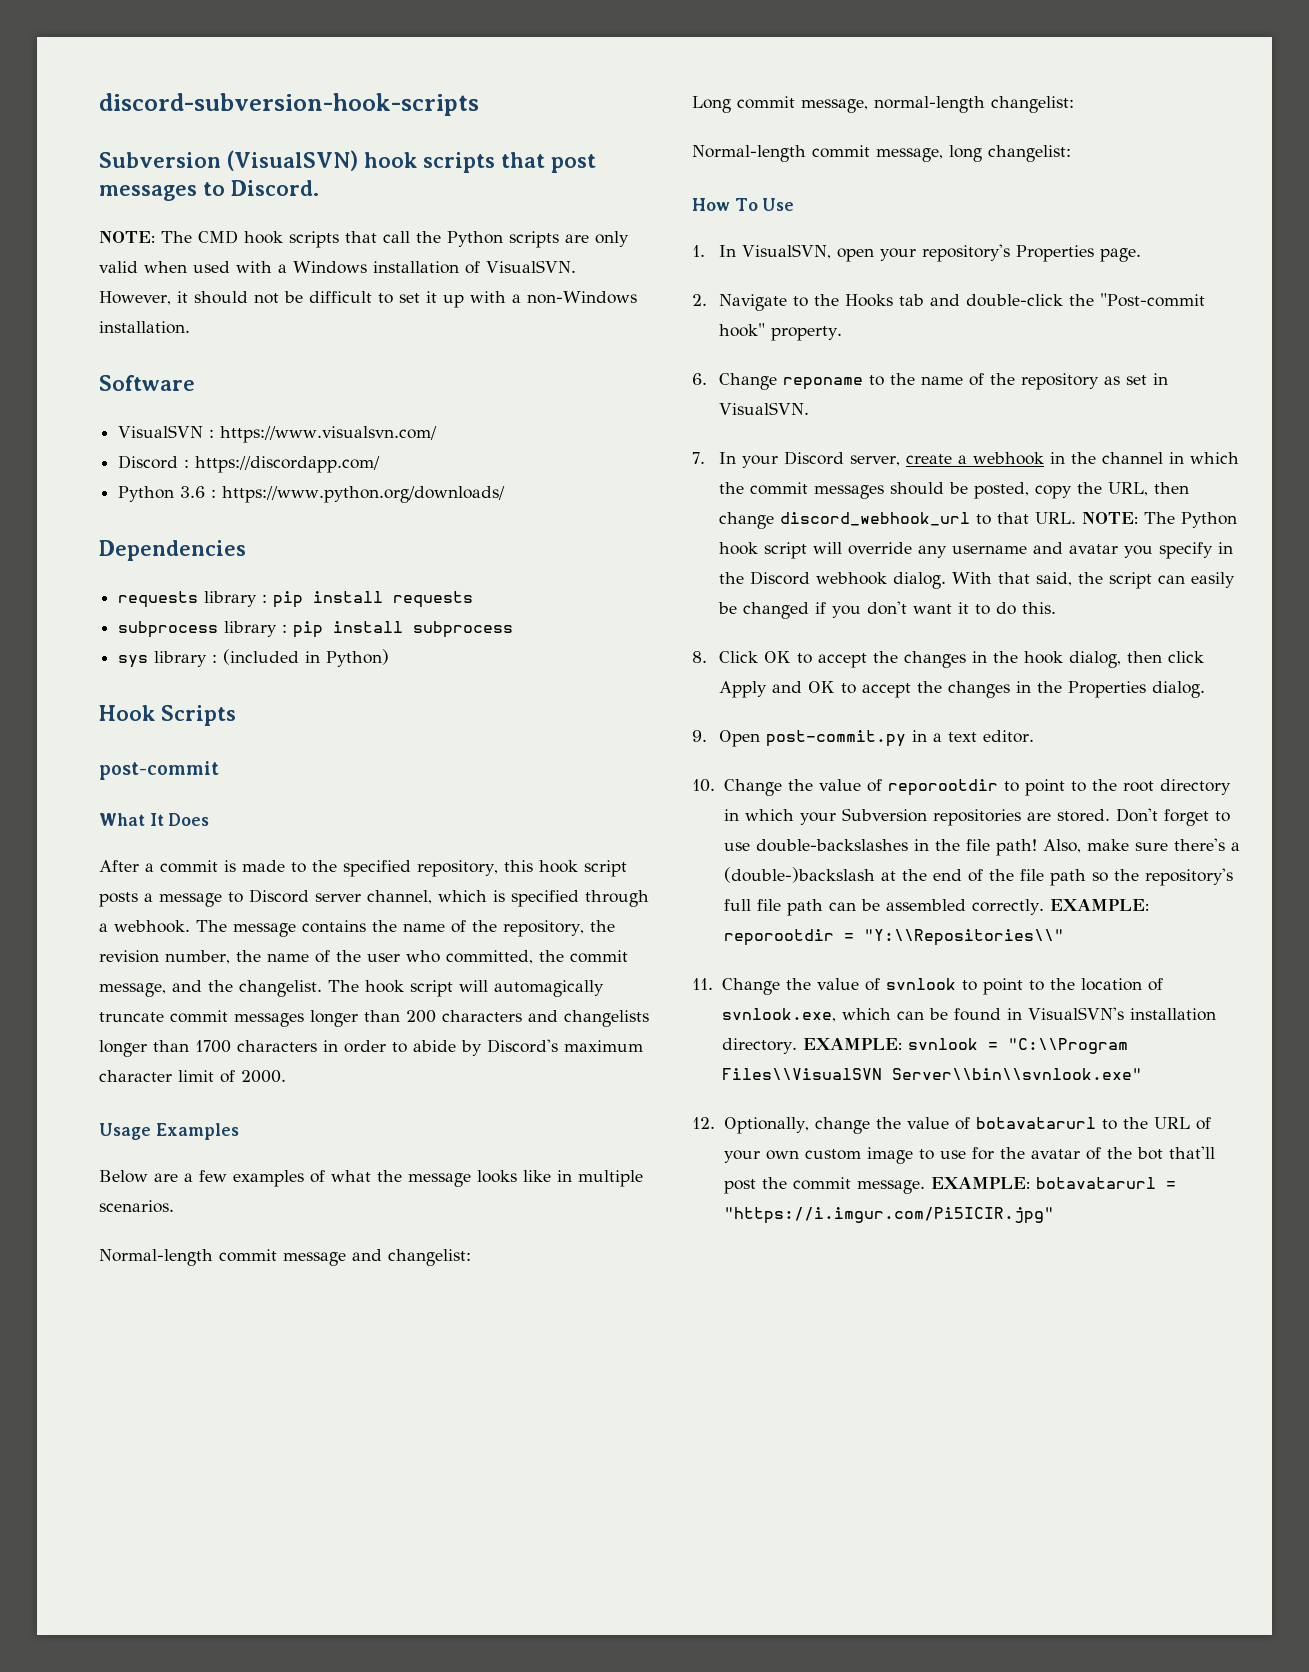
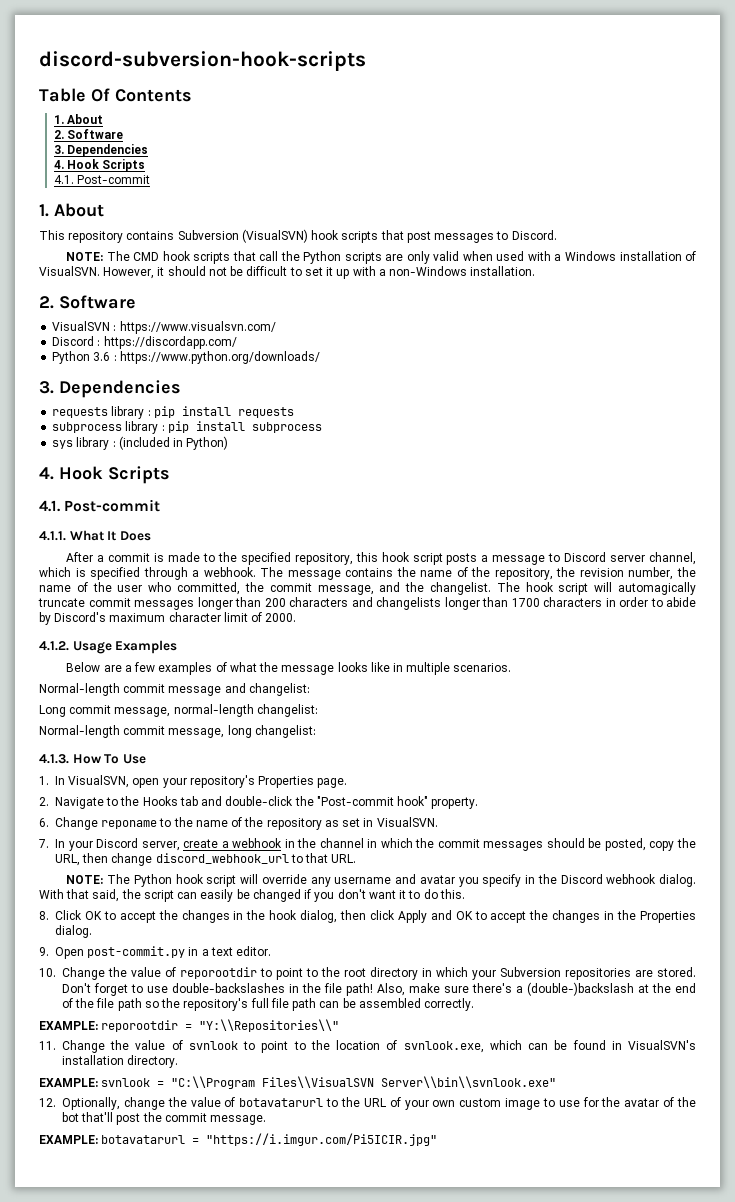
- Subversion (VisualSVN) hook scripts that post messages to Discord.
+ Table Of Contents
+ 1. About
+ 2. Software
+ 3. Dependencies
+ 4. Hook Scripts
+ 4.1. Post-commit
+ 1. About
+ This repository contains Subversion (VisualSVN) hook scripts that post messages to Discord.
  However, it should not be difficult to set it up with a non-Windows installation.
- Software
+ 2. Software
  Python 3.6 : https://www.python.org/downloads/
- Dependencies
+ 3. Dependencies
  sys library : (included in Python)
- Hook Scripts
- post-commit
- What It Does
+ 4. Hook Scripts
+ 4.1. Post-commit
+ 4.1.1. What It Does
- Usage Examples
+ 4.1.2. Usage Examples
- How To Use
+ 4.1.3. How To Use
- 7. In your Discord server, create a webhook in the channel in which the commit messages should be posted, copy the URL, then change discord_webhook_url to that URL. NOTE: The Python hook script will override any username and avatar you specify in the Discord webhook dialog.
+ 7. In your Discord server, create a webhook in the channel in which the commit messages should be posted, copy the URL, then change discord_webhook_url to that URL.
+ NOTE: The Python hook script will override any username and avatar you specify in the Discord webhook dialog.
- Also, make sure there's a (double-)backslash at the end of the file path so the repository's full file path can be assembled correctly. EXAMPLE: reporootdir = "Y:\\Repositories\\"
+ Also, make sure there's a (double-)backslash at the end of the file path so the repository's full file path can be assembled correctly.
+ EXAMPLE: reporootdir = "Y:\\Repositories\\"
- 11. Change the value of svnlook to point to the location of svnlook.exe, which can be found in VisualSVN's installation directory. EXAMPLE: svnlook = "C:\\Program Files\\VisualSVN Server\\bin\\svnlook.exe"
+ 11. Change the value of svnlook to point to the location of svnlook.exe, which can be found in VisualSVN's installation directory.
+ EXAMPLE: svnlook = "C:\\Program Files\\VisualSVN Server\\bin\\svnlook.exe"
- 12. Optionally, change the value of botavatarurl to the URL of your own custom image to use for the avatar of the bot that'll post the commit message. EXAMPLE: botavatarurl = "https://i.imgur.com/Pi5ICIR.jpg"
+ 12. Optionally, change the value of botavatarurl to the URL of your own custom image to use for the avatar of the bot that'll post the commit message.
+ EXAMPLE: botavatarurl = "https://i.imgur.com/Pi5ICIR.jpg"

